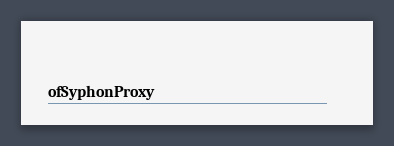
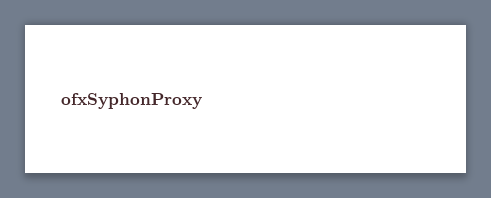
- ofSyphonProxy
+ ofxSyphonProxy

